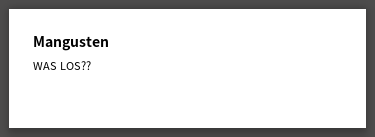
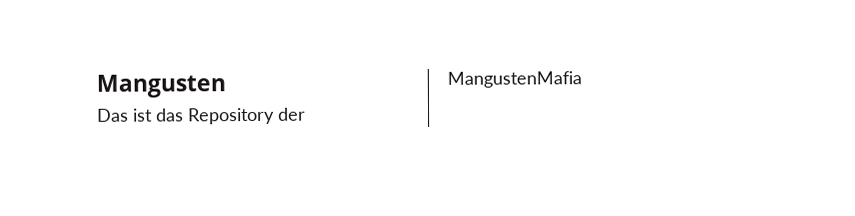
- WAS LOS??
+ Das ist das Repository der MangustenMafia

